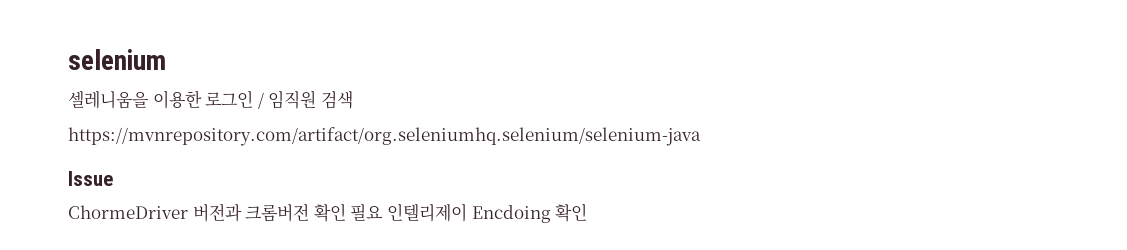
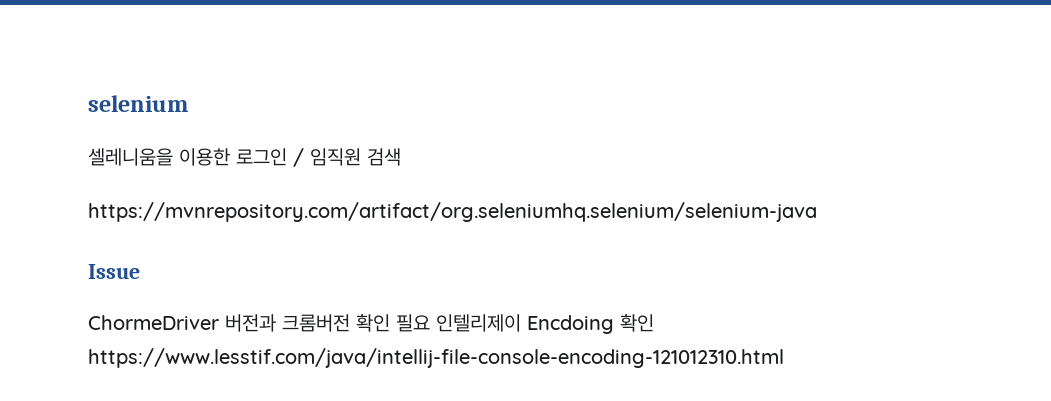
- ChormeDriver 버전과 크롬버전 확인 필요 인텔리제이 Encdoing 확인
+ ChormeDriver 버전과 크롬버전 확인 필요 인텔리제이 Encdoing 확인 https://www.lesstif.com/java/intellij-file-console-encoding-121012310.html

